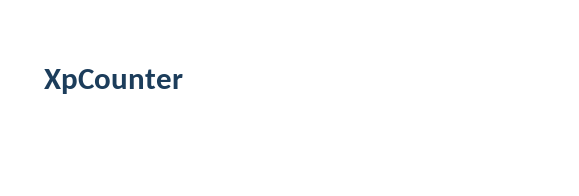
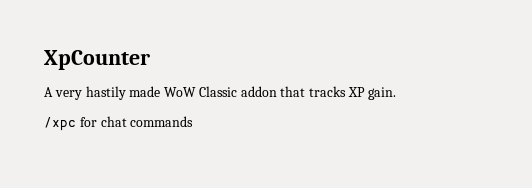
+ A very hastily made WoW Classic addon that tracks XP gain.
+ /xpc for chat commands

